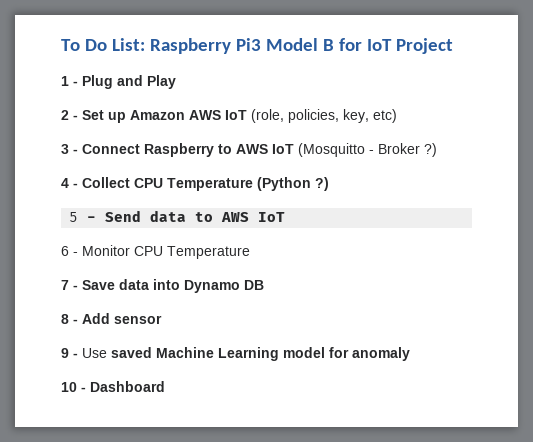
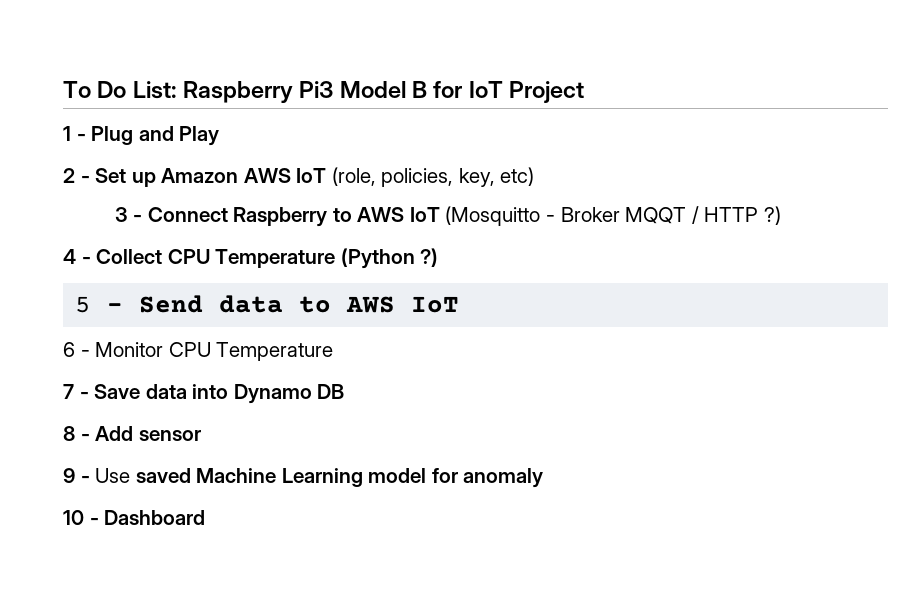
- 3 - Connect Raspberry to AWS IoT (Mosquitto - Broker ?)
+ 3 - Connect Raspberry to AWS IoT (Mosquitto - Broker MQQT / HTTP ?)

